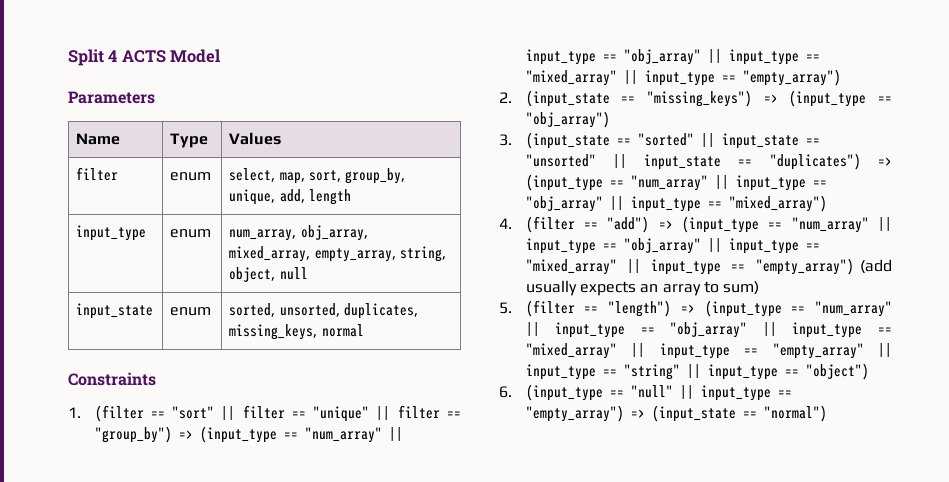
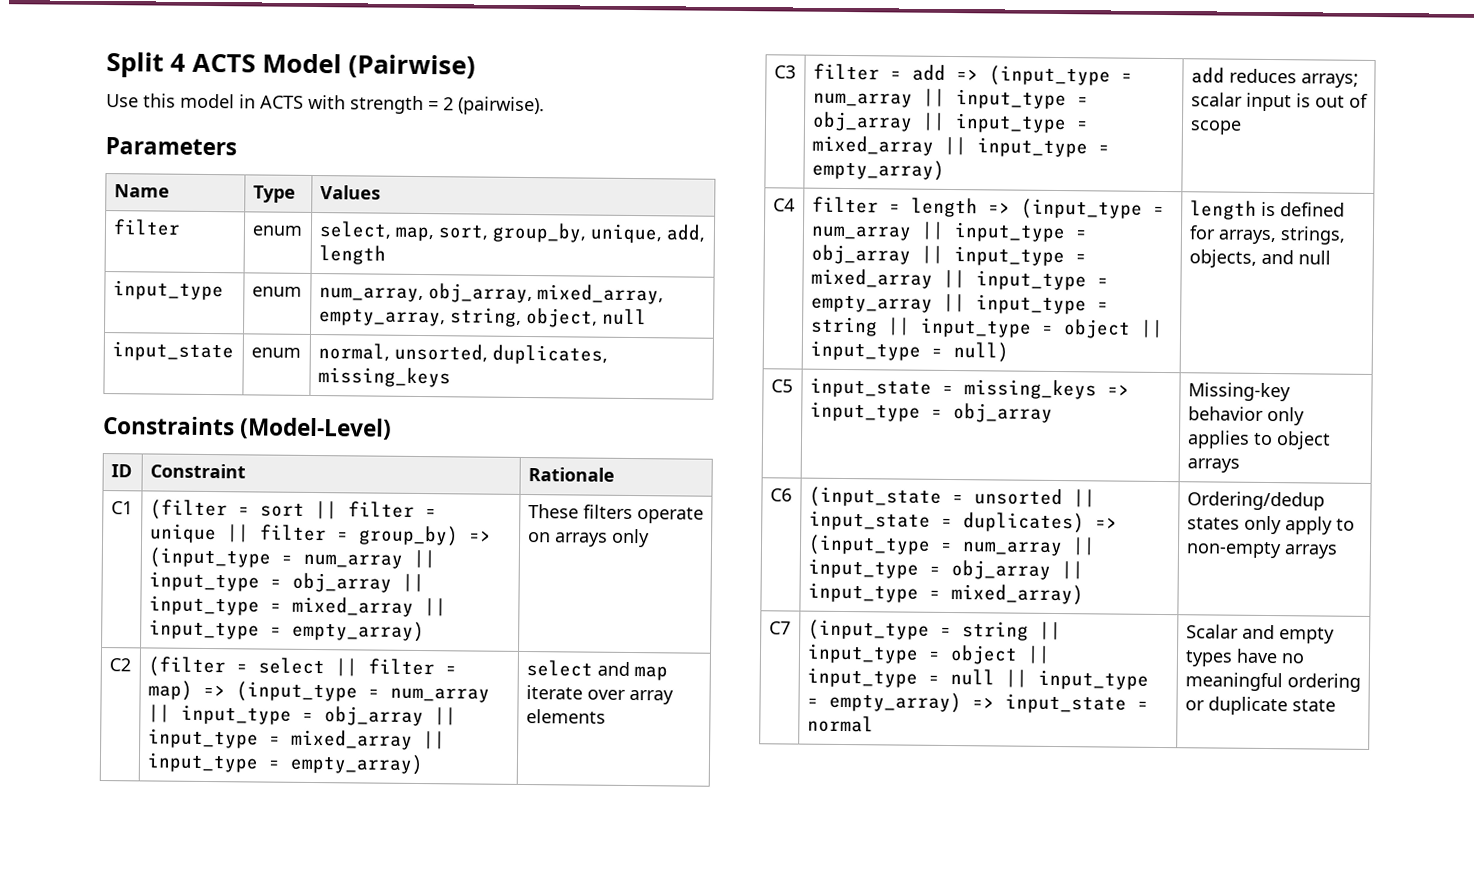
- Split 4 ACTS Model
+ Split 4 ACTS Model (Pairwise)
+ Use this model in ACTS with strength = 2 (pairwise).
- input_state | enum | sorted, unsorted, duplicates, missing_keys, normal
+ input_state | enum | normal, unsorted, duplicates, missing_keys
- Constraints
- 1. (filter == "sort" || filter == "unique" || filter == "group_by") => (input_type == "num_array" || input_type == "obj_array" || input_type == "mixed_array" || input_type == "empty_array")
- 2. (input_state == "missing_keys") => (input_type == "obj_array")
- 3. (input_state == "sorted" || input_state == "unsorted" || input_state == "duplicates") => (input_type == "num_array" || input_type == "obj_array" || input_type == "mixed_array")
- 4. (filter == "add") => (input_type == "num_array" || input_type == "obj_array" || input_type == "mixed_array" || input_type == "empty_array") (add usually expects an array to sum)
- 5. (filter == "length") => (input_type == "num_array" || input_type == "obj_array" || input_type == "mixed_array" || input_type == "empty_array" || input_type == "string" || input_type == "object")
- 6. (input_type == "null" || input_type == "empty_array") => (input_state == "normal")
+ Constraints (Model-Level)
+ ID | Constraint | Rationale
+ C1 | (filter = sort || filter = unique || filter = group_by) => (input_type = num_array || input_type = obj_array || input_type = mixed_array || input_type = empty_array) | These filters operate on arrays only
+ C2 | (filter = select || filter = map) => (input_type = num_array || input_type = obj_array || input_type = mixed_array || input_type = empty_array) | select and map iterate over array elements
+ C3 | filter = add => (input_type = num_array || input_type = obj_array || input_type = mixed_array || input_type = empty_array) | add reduces arrays; scalar input is out of scope
+ C4 | filter = length => (input_type = num_array || input_type = obj_array || input_type = mixed_array || input_type = empty_array || input_type = string || input_type = object || input_type = null) | length is defined for arrays, strings, objects, and null
+ C5 | input_state = missing_keys => input_type = obj_array | Missing-key behavior only applies to object arrays
+ C6 | (input_state = unsorted || input_state = duplicates) => (input_type = num_array || input_type = obj_array || input_type = mixed_array) | Ordering/dedup states only apply to non-empty arrays
+ C7 | (input_type = string || input_type = object || input_type = null || input_type = empty_array) => input_state = normal | Scalar and empty types have no meaningful ordering or duplicate state

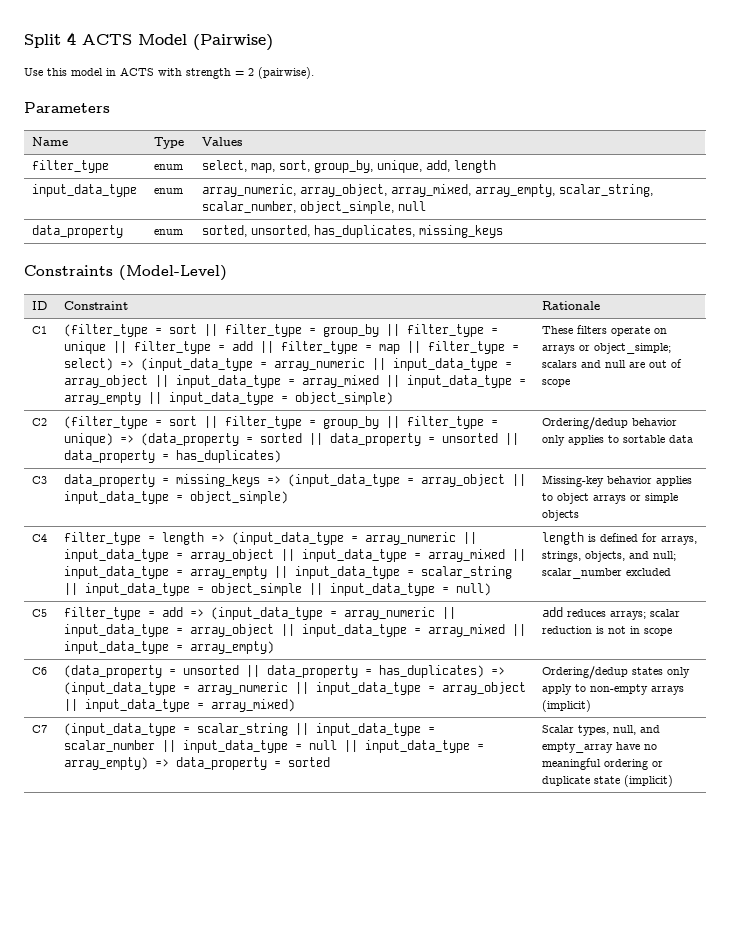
- filter | enum | select, map, sort, group_by, unique, add, length
+ filter_type | enum | select, map, sort, group_by, unique, add, length
- input_type | enum | num_array, obj_array, mixed_array, empty_array, string, object, null
- input_state | enum | normal, unsorted, duplicates, missing_keys
+ input_data_type | enum | array_numeric, array_object, array_mixed, array_empty, scalar_string, scalar_number, object_simple, null
+ data_property | enum | sorted, unsorted, has_duplicates, missing_keys
- (filter = sort || filter = unique || filter = group_by) => (input_type = num_array || input_type = obj_array || input_type = mixed_array || input_type = empty_array)
+ (filter_type = sort || filter_type = group_by || filter_type = unique || filter_type = add || filter_type = map || filter_type = select) => (input_data_type = array_numeric || input_data_type = array_object || input_data_type = array_mixed || input_data_type = array_empty || input_data_type = object_simple)
- These filters operate on arrays only
- C2 | (filter = select || filter = map) => (input_type = num_array || input_type = obj_array || input_type = mixed_array || input_type = empty_array) | select and map iterate over array elements
- C3 | filter = add => (input_type = num_array || input_type = obj_array || input_type = mixed_array || input_type = empty_array) | add reduces arrays; scalar input is out of scope
+ These filters operate on arrays or object_simple; scalars and null are out of scope
+ C2 | (filter_type = sort || filter_type = group_by || filter_type = unique) => (data_property = sorted || data_property = unsorted || data_property = has_duplicates) | Ordering/dedup behavior only applies to sortable data
+ C3 | data_property = missing_keys => (input_data_type = array_object || input_data_type = object_simple) | Missing-key behavior applies to object arrays or simple objects
- filter = length => (input_type = num_array || input_type = obj_array || input_type = mixed_array || input_type = empty_array || input_type = string || input_type = object || input_type = null)
+ filter_type = length => (input_data_type = array_numeric || input_data_type = array_object || input_data_type = array_mixed || input_data_type = array_empty || input_data_type = scalar_string || input_data_type = object_simple || input_data_type = null)
- length is defined for arrays, strings, objects, and null
- C5 | input_state = missing_keys => input_type = obj_array | Missing-key behavior only applies to object arrays
+ length is defined for arrays, strings, objects, and null; scalar_number excluded
+ C5 | filter_type = add => (input_data_type = array_numeric || input_data_type = array_object || input_data_type = array_mixed || input_data_type = array_empty) | add reduces arrays; scalar reduction is not in scope
- C6 | (input_state = unsorted || input_state = duplicates) => (input_type = num_array || input_type = obj_array || input_type = mixed_array) | Ordering/dedup states only apply to non-empty arrays
+ C6 | (data_property = unsorted || data_property = has_duplicates) => (input_data_type = array_numeric || input_data_type = array_object || input_data_type = array_mixed) | Ordering/dedup states only apply to non-empty arrays (implicit)
- C7 | (input_type = string || input_type = object || input_type = null || input_type = empty_array) => input_state = normal | Scalar and empty types have no meaningful ordering or duplicate state
+ C7 | (input_data_type = scalar_string || input_data_type = scalar_number || input_data_type = null || input_data_type = array_empty) => data_property = sorted | Scalar types, null, and empty_array have no meaningful ordering or duplicate state (implicit)

